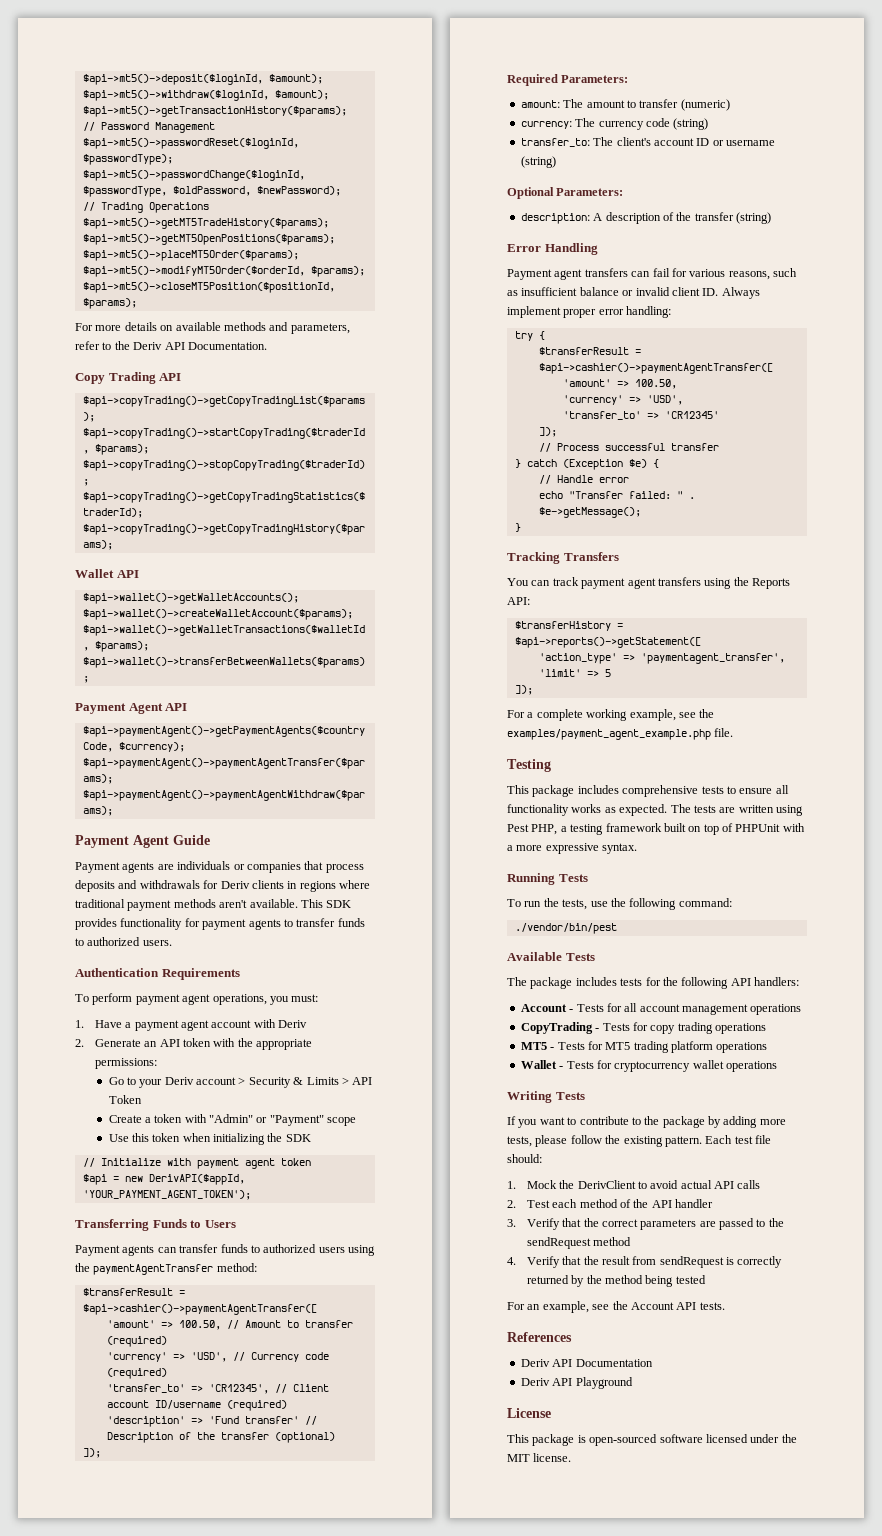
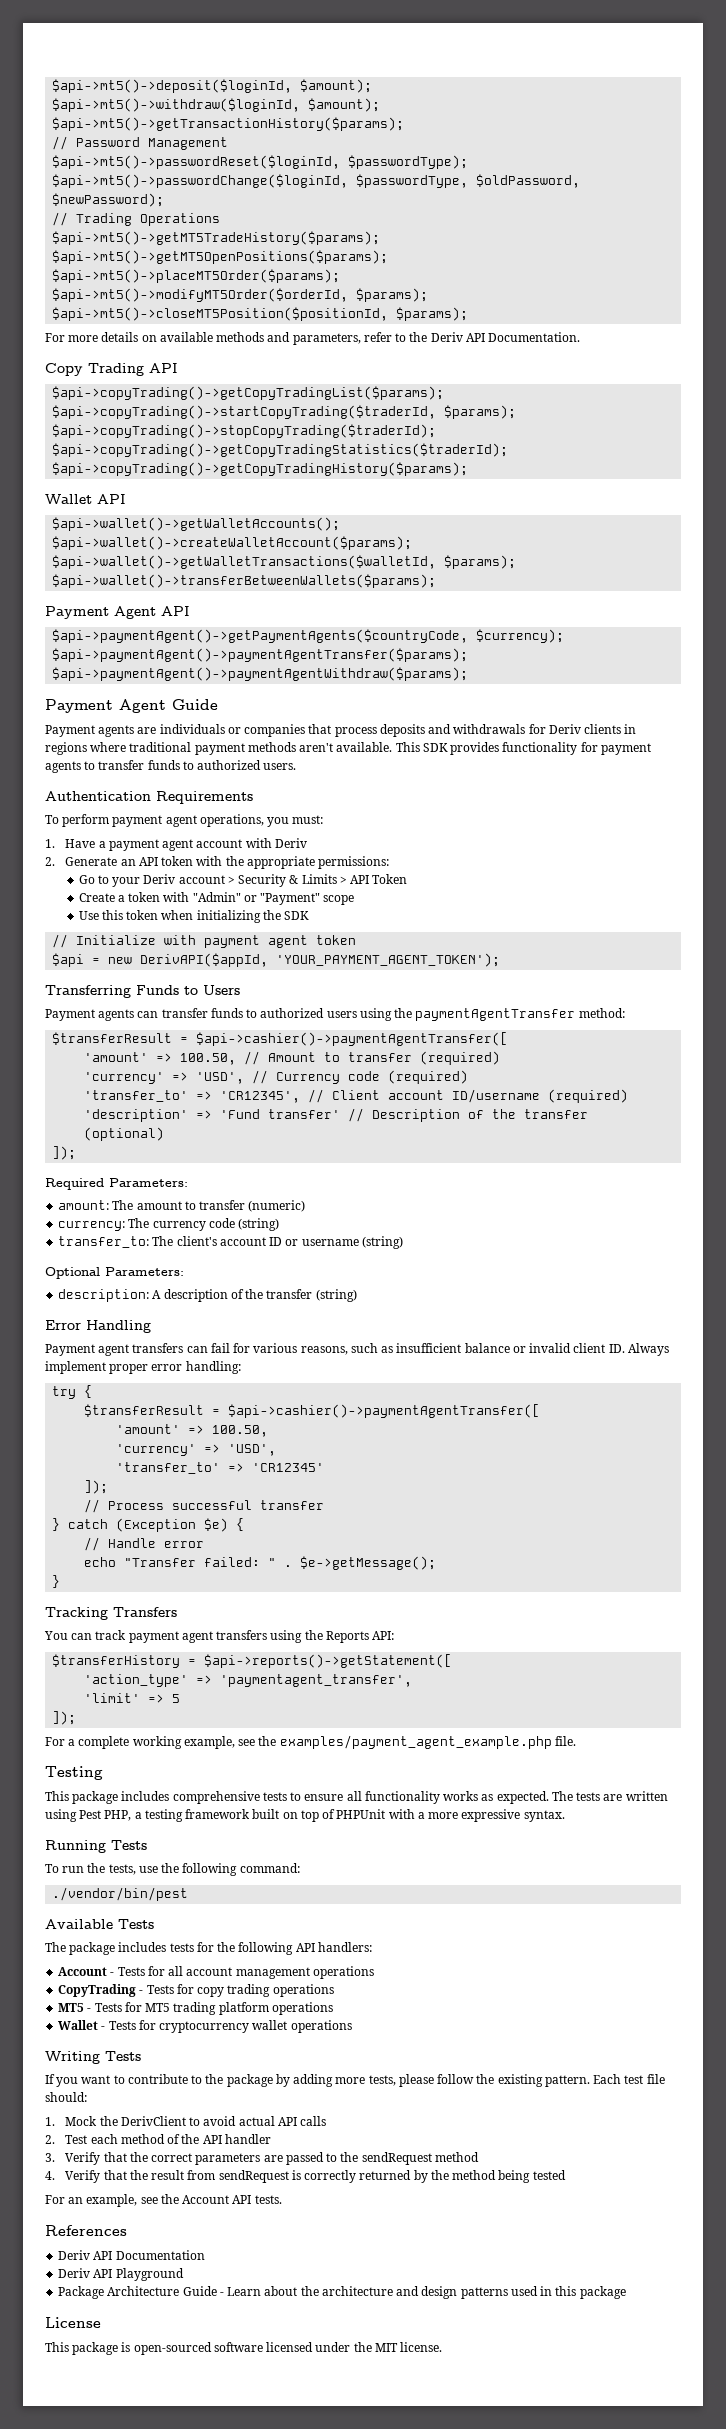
+ Package Architecture Guide - Learn about the architecture and design patterns used in this package

